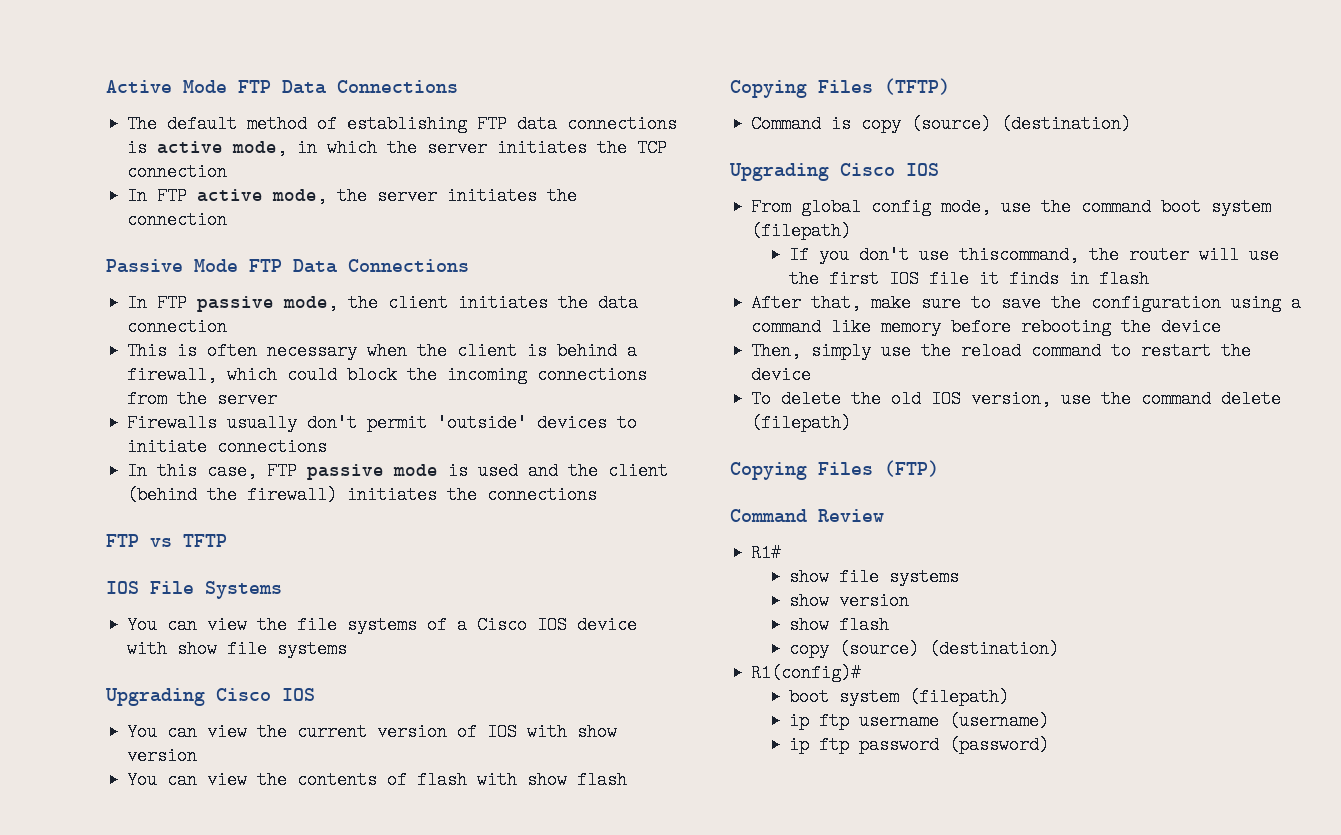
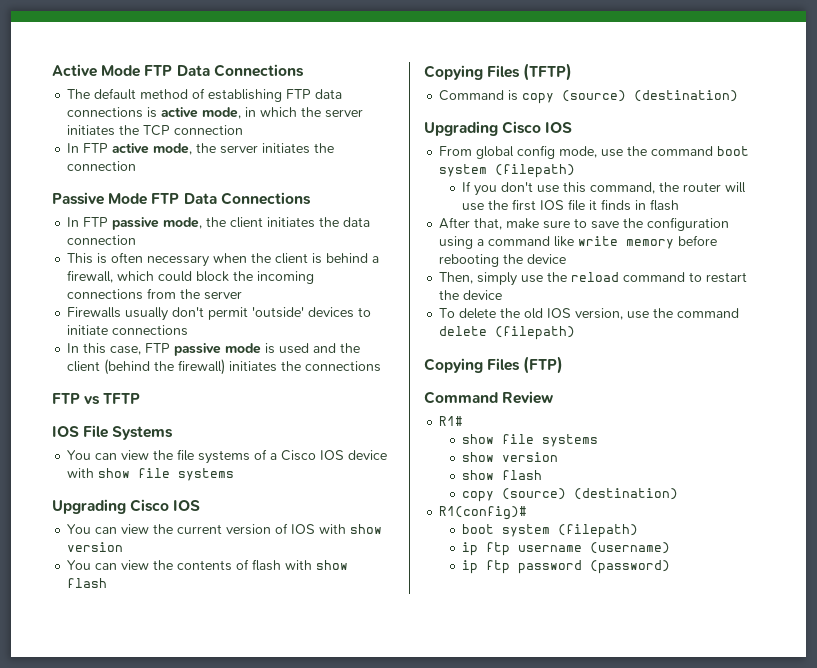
- If you don't use thiscommand, the router will use the first IOS file it finds in flash
+ If you don't use this command, the router will use the first IOS file it finds in flash
- After that, make sure to save the configuration using a command like memory before rebooting the device
+ After that, make sure to save the configuration using a command like write memory before rebooting the device

